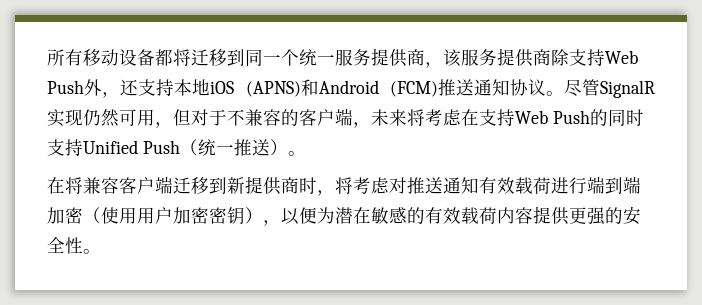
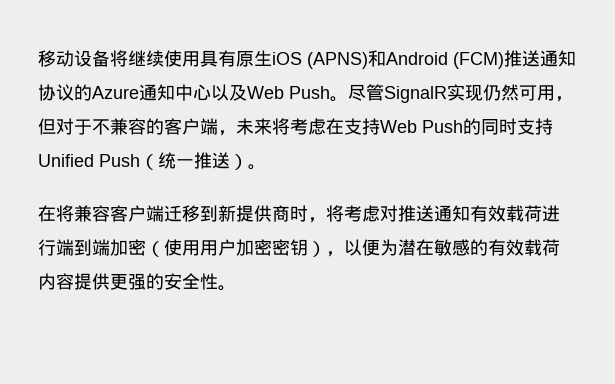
- 所有移动设备都将迁移到同一个统一服务提供商，该服务提供商除支持Web Push外，还支持本地iOS (APNS)和Android (FCM)推送通知协议。
+ 移动设备将继续使用具有原生iOS (APNS)和Android (FCM)推送通知协议的Azure通知中心以及Web Push。

